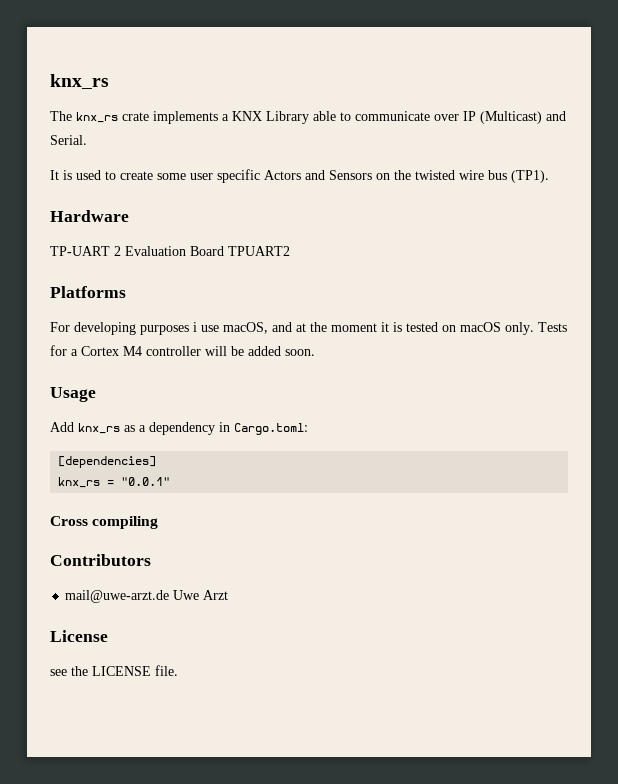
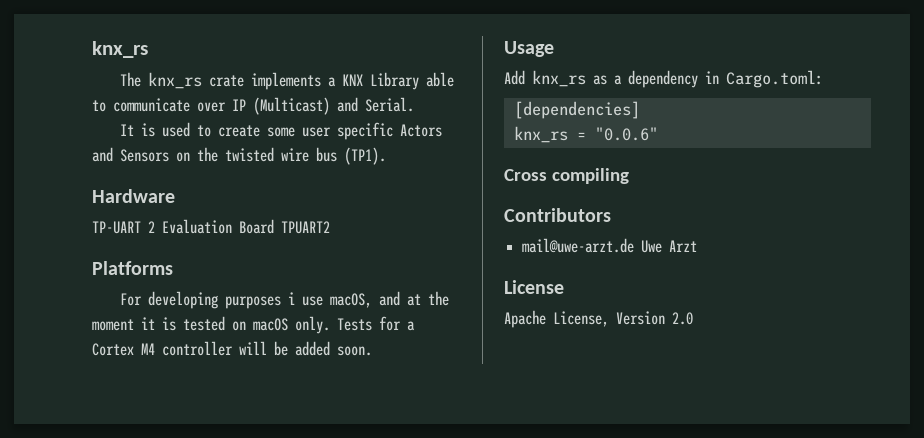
- knx_rs = "0.0.1"
+ knx_rs = "0.0.6"
- see the LICENSE file.
+ Apache License, Version 2.0

